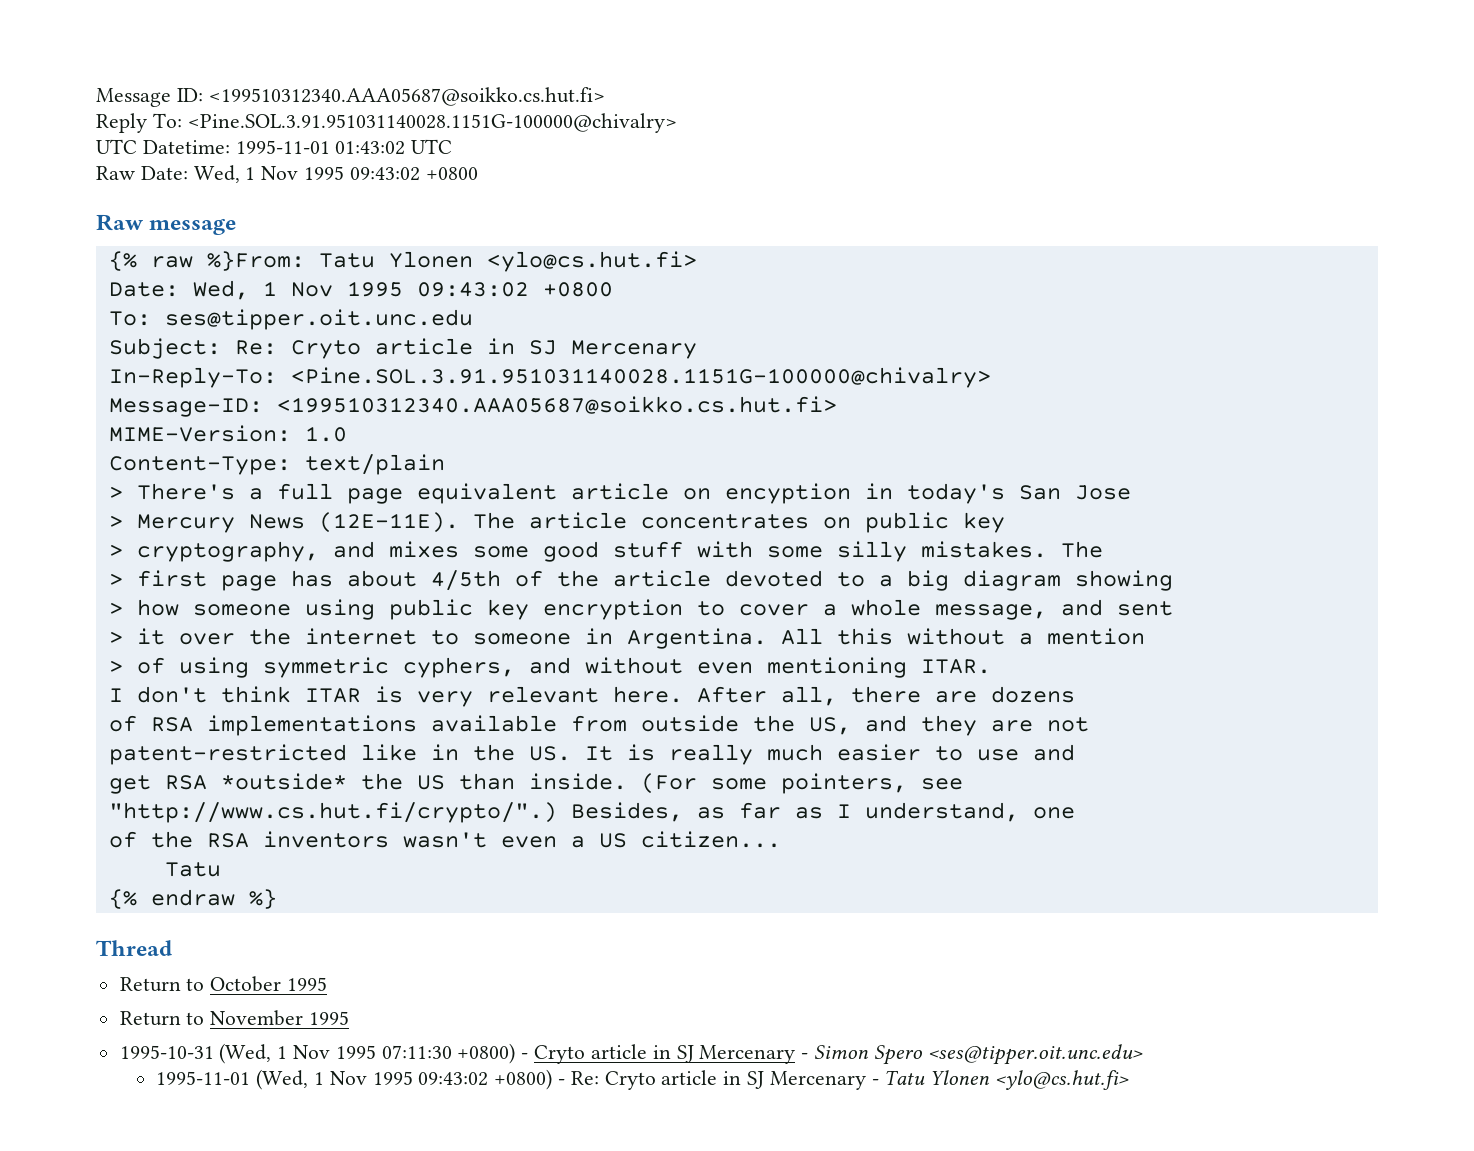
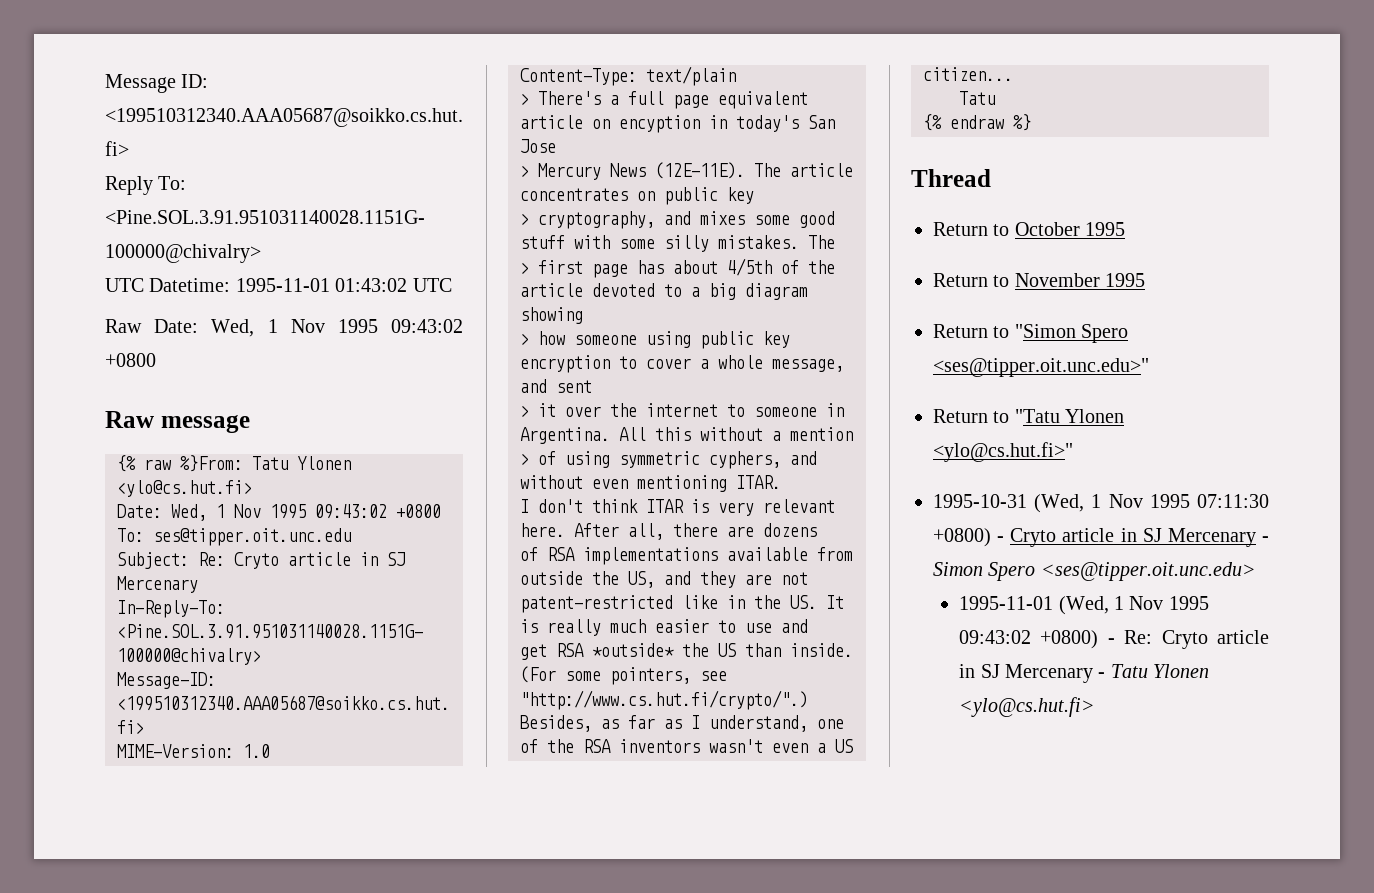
+ Return to "Simon Spero <ses@tipper.oit.unc.edu>"
+ Return to "Tatu Ylonen <ylo@cs.hut.fi>"

